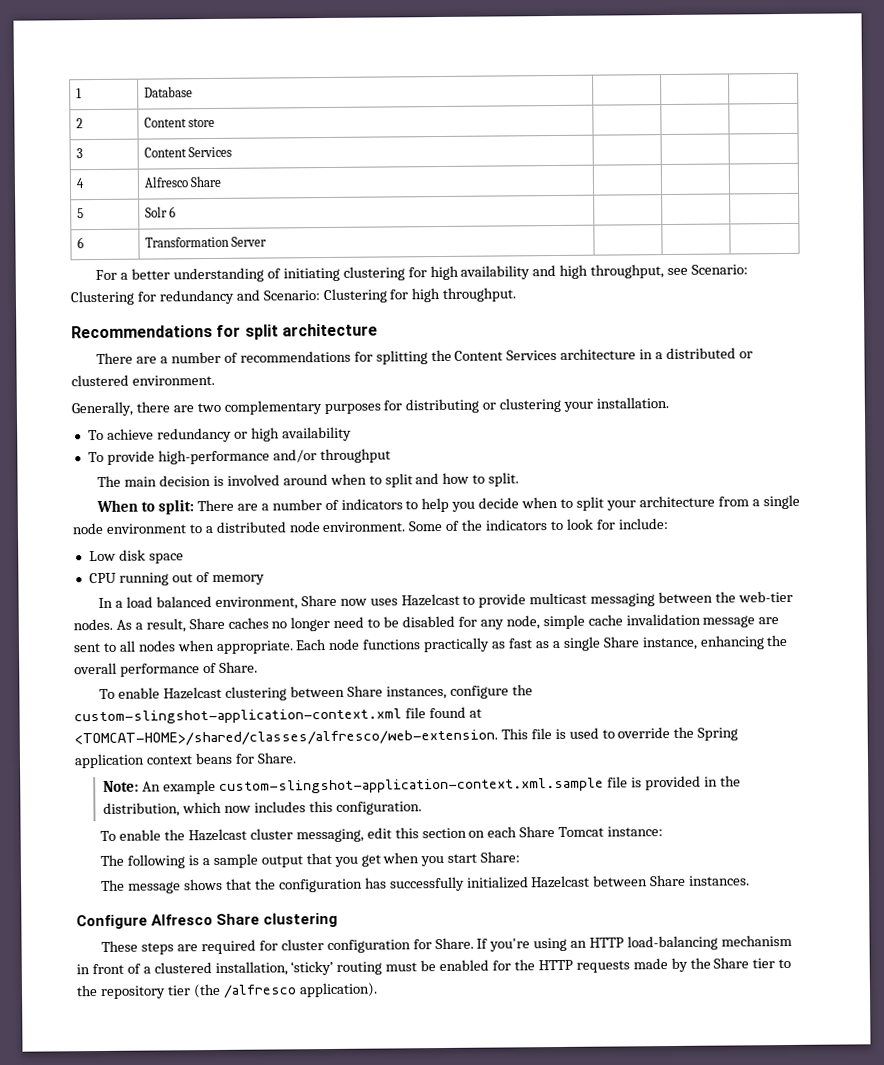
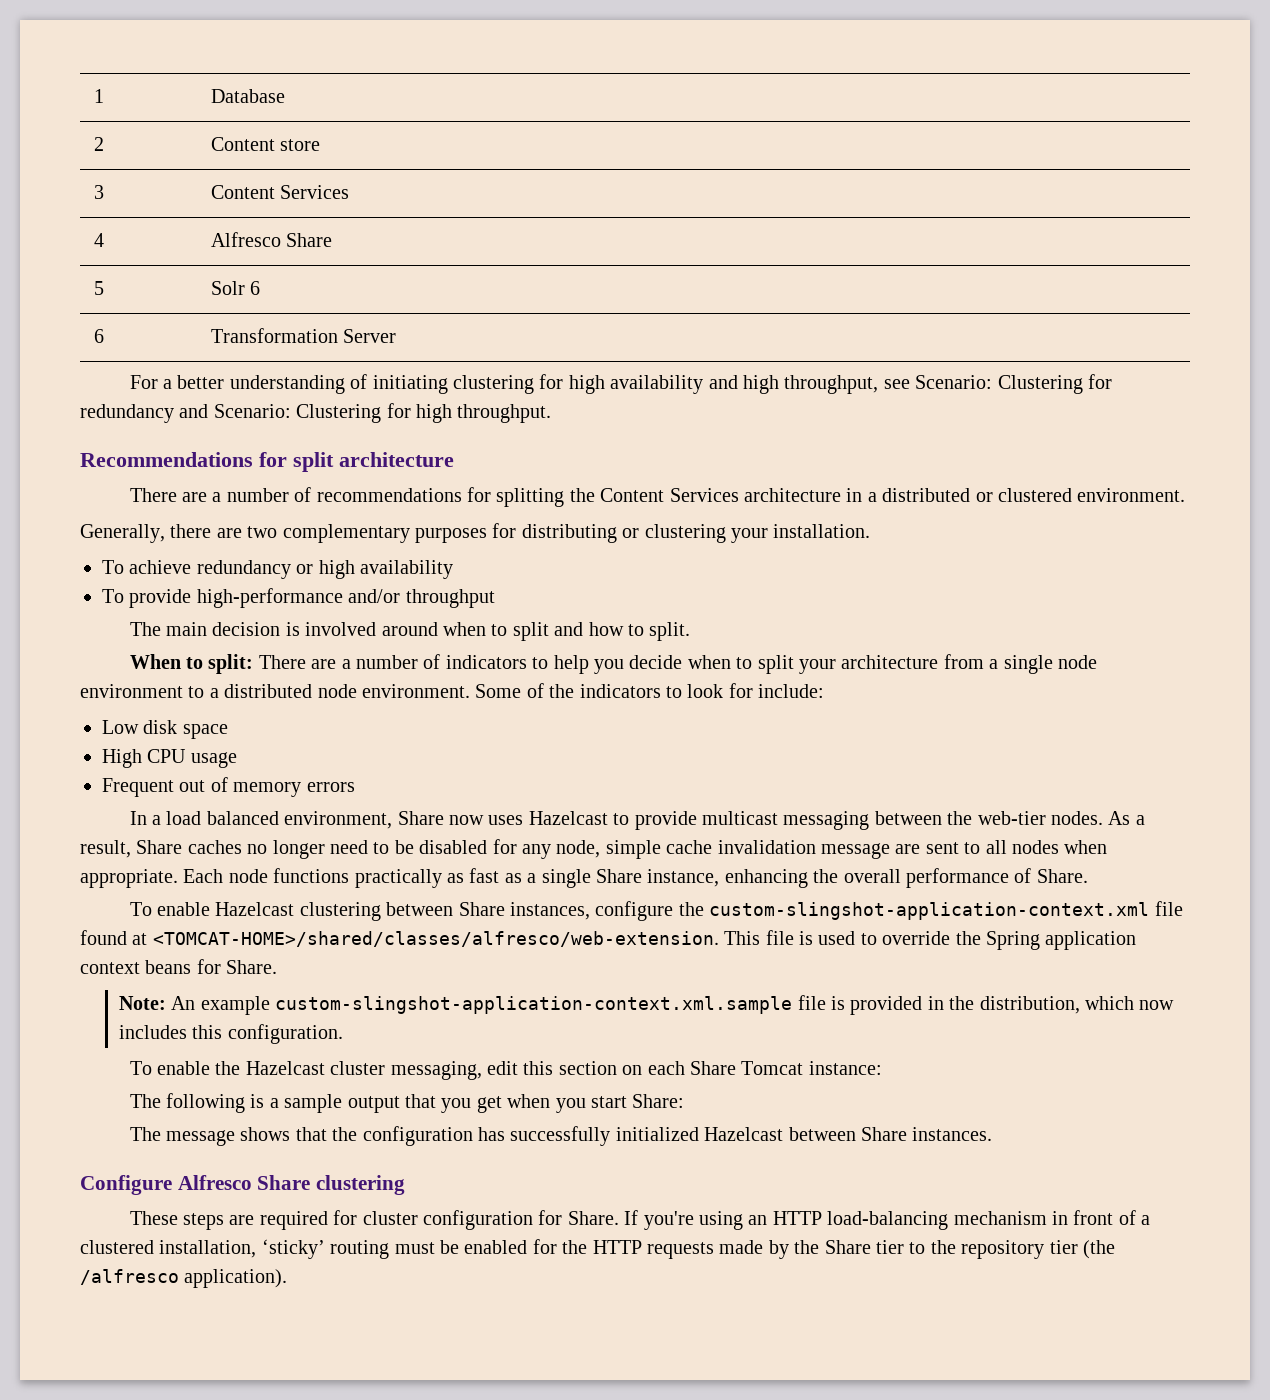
- CPU running out of memory
+ High CPU usage
+ Frequent out of memory errors

